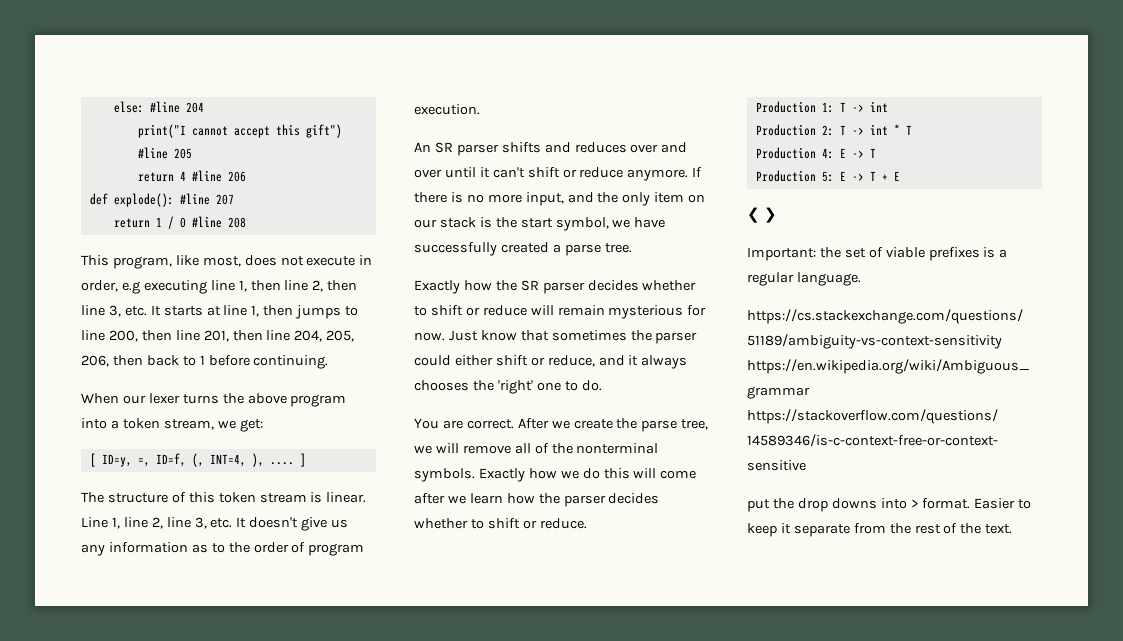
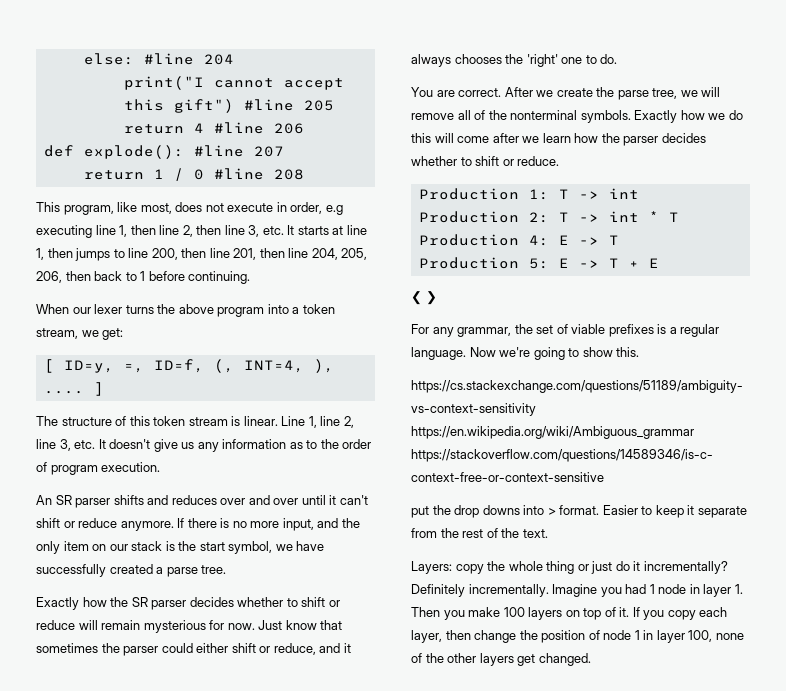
- Important: the set of viable prefixes is a regular language.
+ For any grammar, the set of viable prefixes is a regular language. Now we're going to show this.
+ Layers: copy the whole thing or just do it incrementally? Definitely incrementally. Imagine you had 1 node in layer 1. Then you make 100 layers on top of it. If you copy each layer, then change the position of node 1 in layer 100, none of the other layers get changed.

